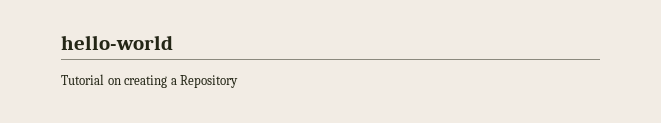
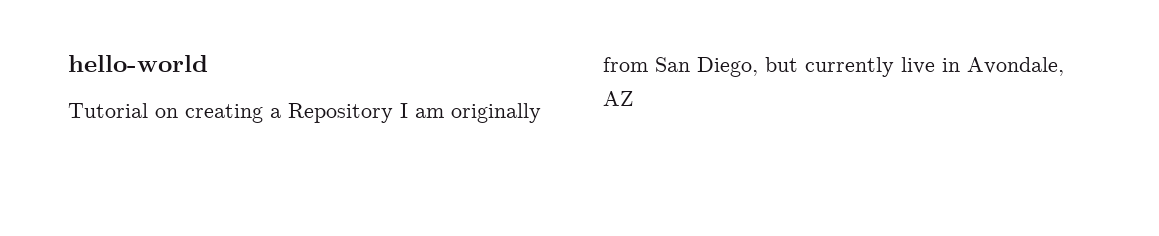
- Tutorial on creating a Repository
+ Tutorial on creating a Repository I am originally from San Diego, but currently live in Avondale, AZ

